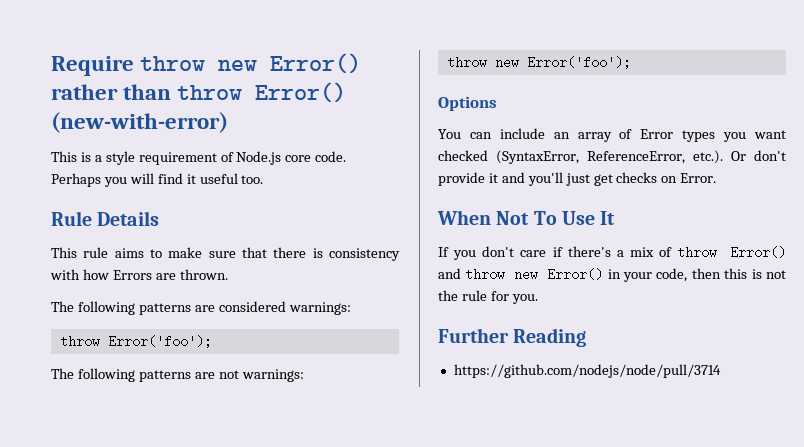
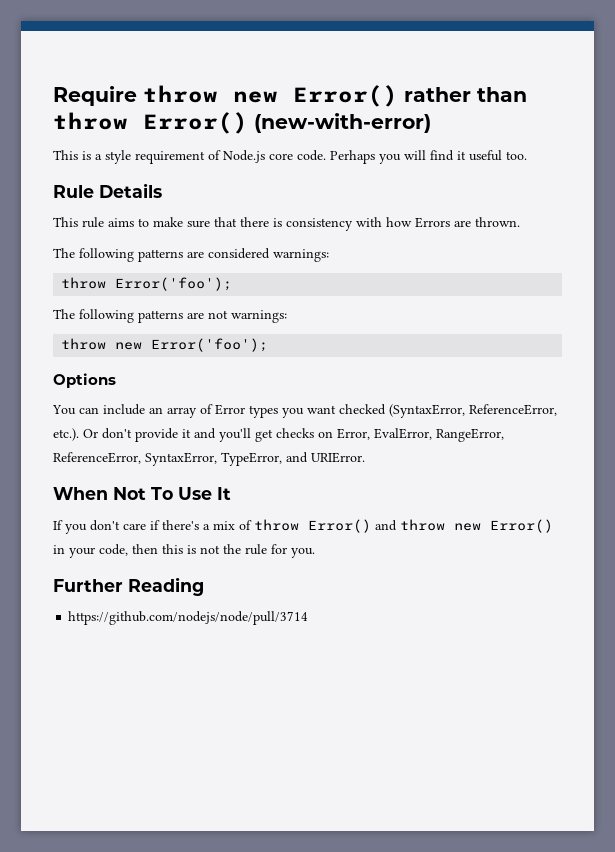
- You can include an array of Error types you want checked (SyntaxError, ReferenceError, etc.). Or don't provide it and you'll just get checks on Error.
+ You can include an array of Error types you want checked (SyntaxError, ReferenceError, etc.). Or don't provide it and you'll get checks on Error, EvalError, RangeError, ReferenceError, SyntaxError, TypeError, and URIError.

